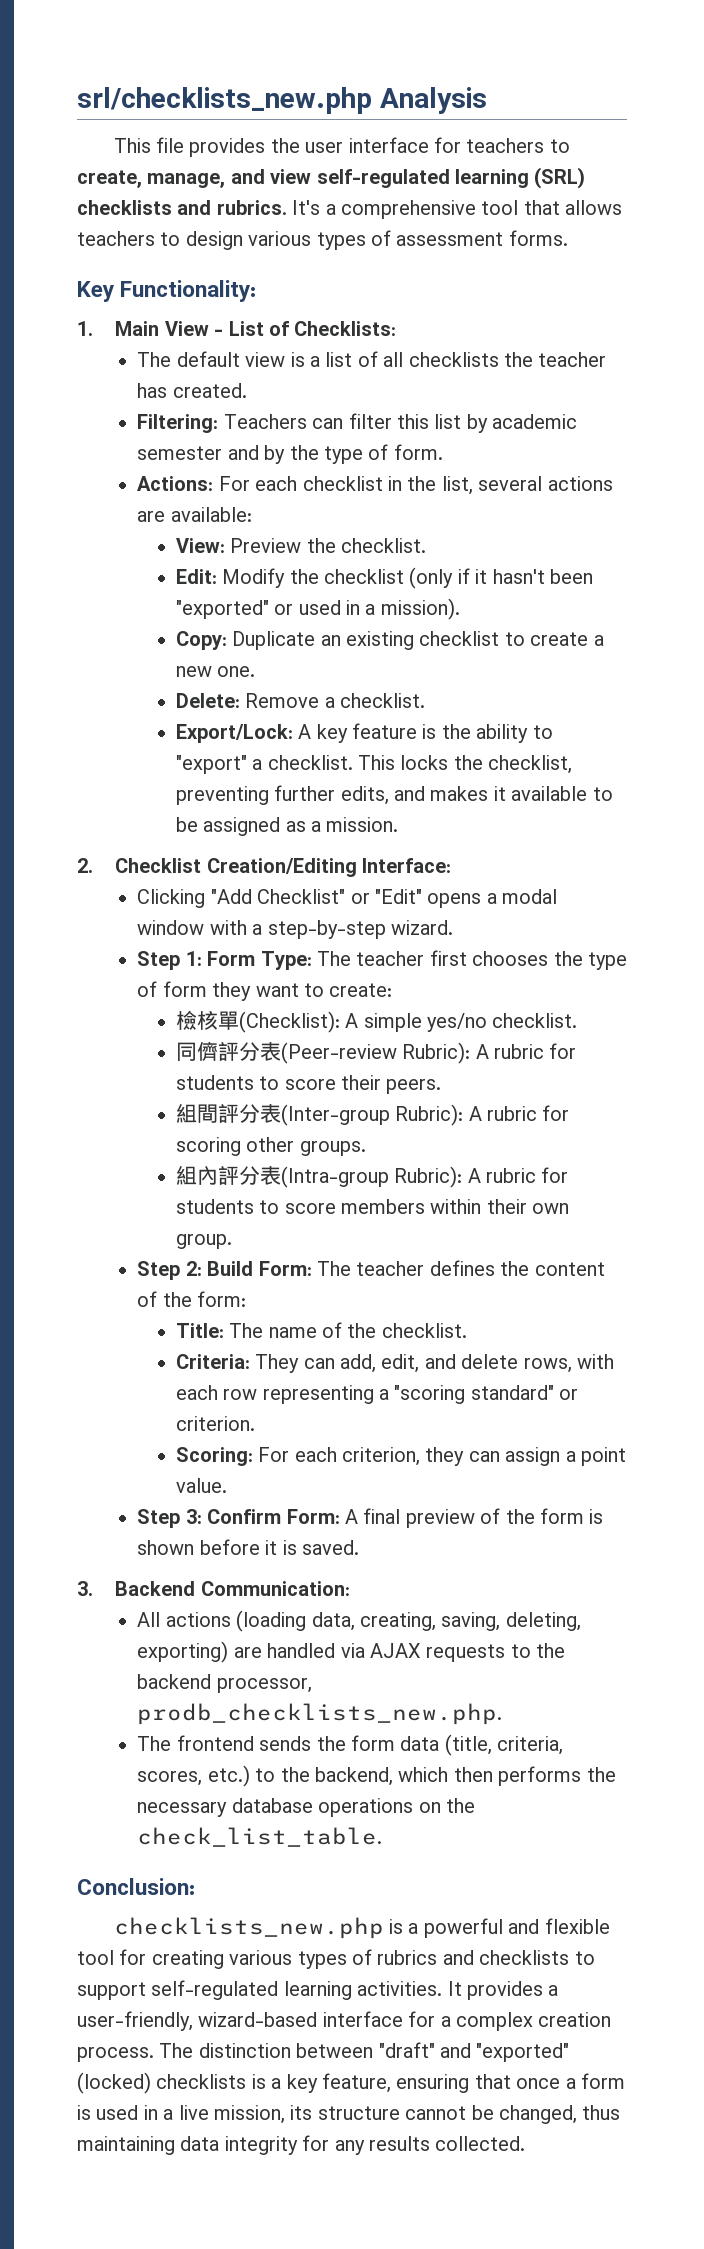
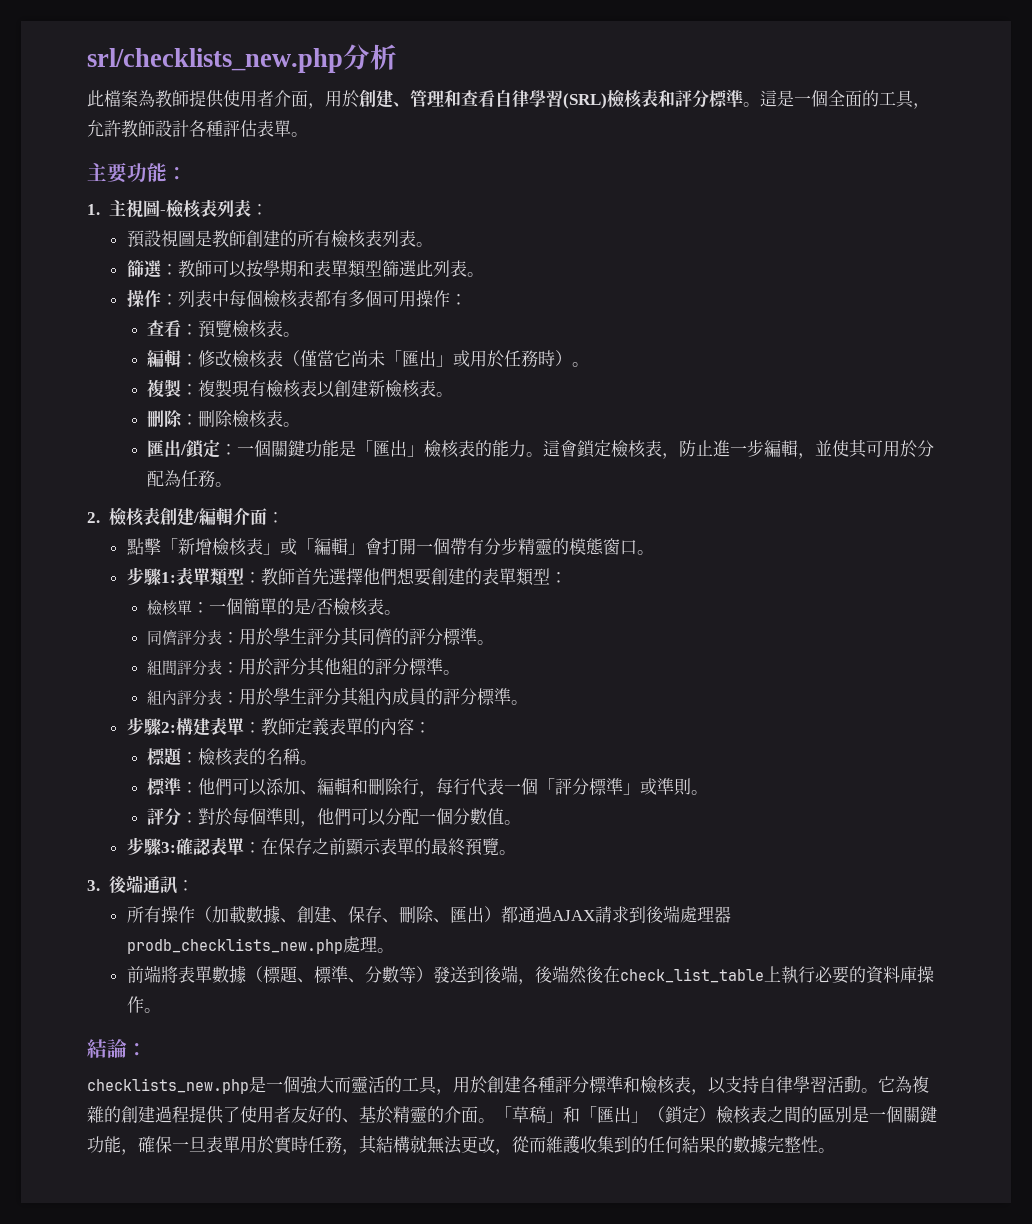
- srl/checklists_new.php Analysis
- This file provides the user interface for teachers to create, manage, and view self-regulated learning (SRL) checklists and rubrics. It's a comprehensive tool that allows teachers to design various types of assessment forms.
- Key Functionality:
- 1. Main View - List of Checklists:
- The default view is a list of all checklists the teacher has created.
- Filtering: Teachers can filter this list by academic semester and by the type of form.
- Actions: For each checklist in the list, several actions are available:
- View: Preview the checklist.
- Edit: Modify the checklist (only if it hasn't been "exported" or used in a mission).
- Copy: Duplicate an existing checklist to create a new one.
- Delete: Remove a checklist.
- Export/Lock: A key feature is the ability to "export" a checklist. This locks the checklist, preventing further edits, and makes it available to be assigned as a mission.
- 2. Checklist Creation/Editing Interface:
- Clicking "Add Checklist" or "Edit" opens a modal window with a step-by-step wizard.
- Step 1: Form Type: The teacher first chooses the type of form they want to create:
- 檢核單(Checklist): A simple yes/no checklist.
- 同儕評分表(Peer-review Rubric): A rubric for students to score their peers.
- 組間評分表(Inter-group Rubric): A rubric for scoring other groups.
- 組內評分表(Intra-group Rubric): A rubric for students to score members within their own group.
- Step 2: Build Form: The teacher defines the content of the form:
- Title: The name of the checklist.
- Criteria: They can add, edit, and delete rows, with each row representing a "scoring standard" or criterion.
- Scoring: For each criterion, they can assign a point value.
- Step 3: Confirm Form: A final preview of the form is shown before it is saved.
- 3. Backend Communication:
- All actions (loading data, creating, saving, deleting, exporting) are handled via AJAX requests to the backend processor, prodb_checklists_new.php.
- The frontend sends the form data (title, criteria, scores, etc.) to the backend, which then performs the necessary database operations on the check_list_table.
- Conclusion:
- checklists_new.php is a powerful and flexible tool for creating various types of rubrics and checklists to support self-regulated learning activities. It provides a user-friendly, wizard-based interface for a complex creation process. The distinction between "draft" and "exported" (locked) checklists is a key feature, ensuring that once a form is used in a live mission, its structure cannot be changed, thus maintaining data integrity for any results collected.
+ srl/checklists_new.php分析
+ 此檔案為教師提供使用者介面，用於創建、管理和查看自律學習(SRL)檢核表和評分標準。這是一個全面的工具，允許教師設計各種評估表單。
+ 主要功能：
+ 1.主視圖-檢核表列表：
+ 預設視圖是教師創建的所有檢核表列表。
+ 篩選：教師可以按學期和表單類型篩選此列表。
+ 操作：列表中每個檢核表都有多個可用操作：
+ 查看：預覽檢核表。
+ 編輯：修改檢核表（僅當它尚未「匯出」或用於任務時）。
+ 複製：複製現有檢核表以創建新檢核表。
+ 刪除：刪除檢核表。
+ 匯出/鎖定：一個關鍵功能是「匯出」檢核表的能力。這會鎖定檢核表，防止進一步編輯，並使其可用於分配為任務。
+ 2.檢核表創建/編輯介面：
+ 點擊「新增檢核表」或「編輯」會打開一個帶有分步精靈的模態窗口。
+ 步驟1:表單類型：教師首先選擇他們想要創建的表單類型：
+ 檢核單：一個簡單的是/否檢核表。
+ 同儕評分表：用於學生評分其同儕的評分標準。
+ 組間評分表：用於評分其他組的評分標準。
+ 組內評分表：用於學生評分其組內成員的評分標準。
+ 步驟2:構建表單：教師定義表單的內容：
+ 標題：檢核表的名稱。
+ 標準：他們可以添加、編輯和刪除行，每行代表一個「評分標準」或準則。
+ 評分：對於每個準則，他們可以分配一個分數值。
+ 步驟3:確認表單：在保存之前顯示表單的最終預覽。
+ 3.後端通訊：
+ 所有操作（加載數據、創建、保存、刪除、匯出）都通過AJAX請求到後端處理器prodb_checklists_new.php處理。
+ 前端將表單數據（標題、標準、分數等）發送到後端，後端然後在check_list_table上執行必要的資料庫操作。
+ 結論：
+ checklists_new.php是一個強大而靈活的工具，用於創建各種評分標準和檢核表，以支持自律學習活動。它為複雜的創建過程提供了使用者友好的、基於精靈的介面。「草稿」和「匯出」（鎖定）檢核表之間的區別是一個關鍵功能，確保一旦表單用於實時任務，其結構就無法更改，從而維護收集到的任何結果的數據完整性。

